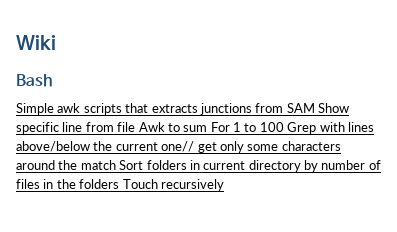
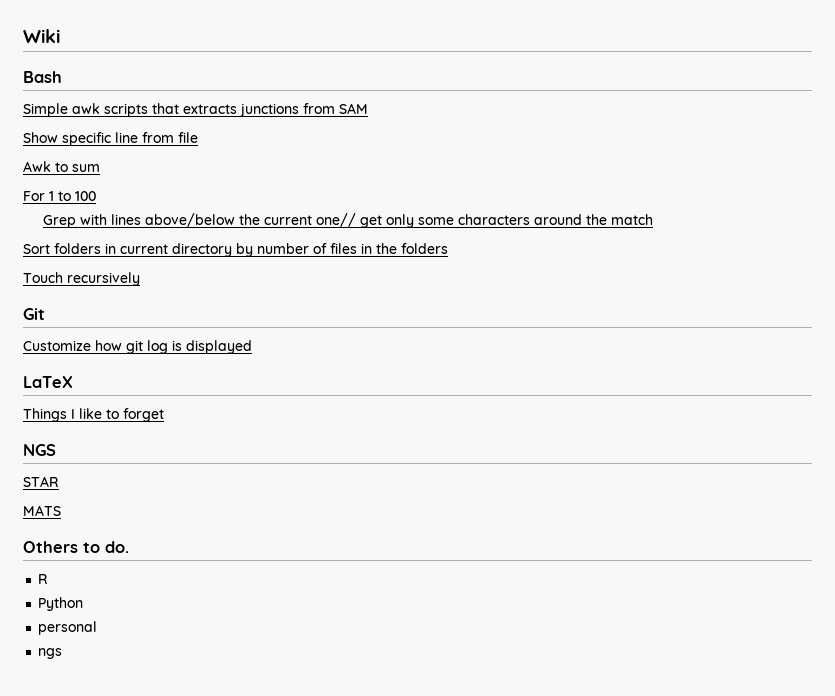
- Simple awk scripts that extracts junctions from SAM Show specific line from file Awk to sum For 1 to 100 Grep with lines above/below the current one// get only some characters around the match Sort folders in current directory by number of files in the folders Touch recursively
+ Simple awk scripts that extracts junctions from SAM
+ Show specific line from file
+ Awk to sum
+ For 1 to 100
+ Grep with lines above/below the current one// get only some characters around the match
+ Sort folders in current directory by number of files in the folders
+ Touch recursively
+ Git
+ Customize how git log is displayed
+ LaTeX
+ Things I like to forget
+ NGS
+ STAR
+ MATS
+ Others to do.
+ R
+ Python
+ personal
+ ngs

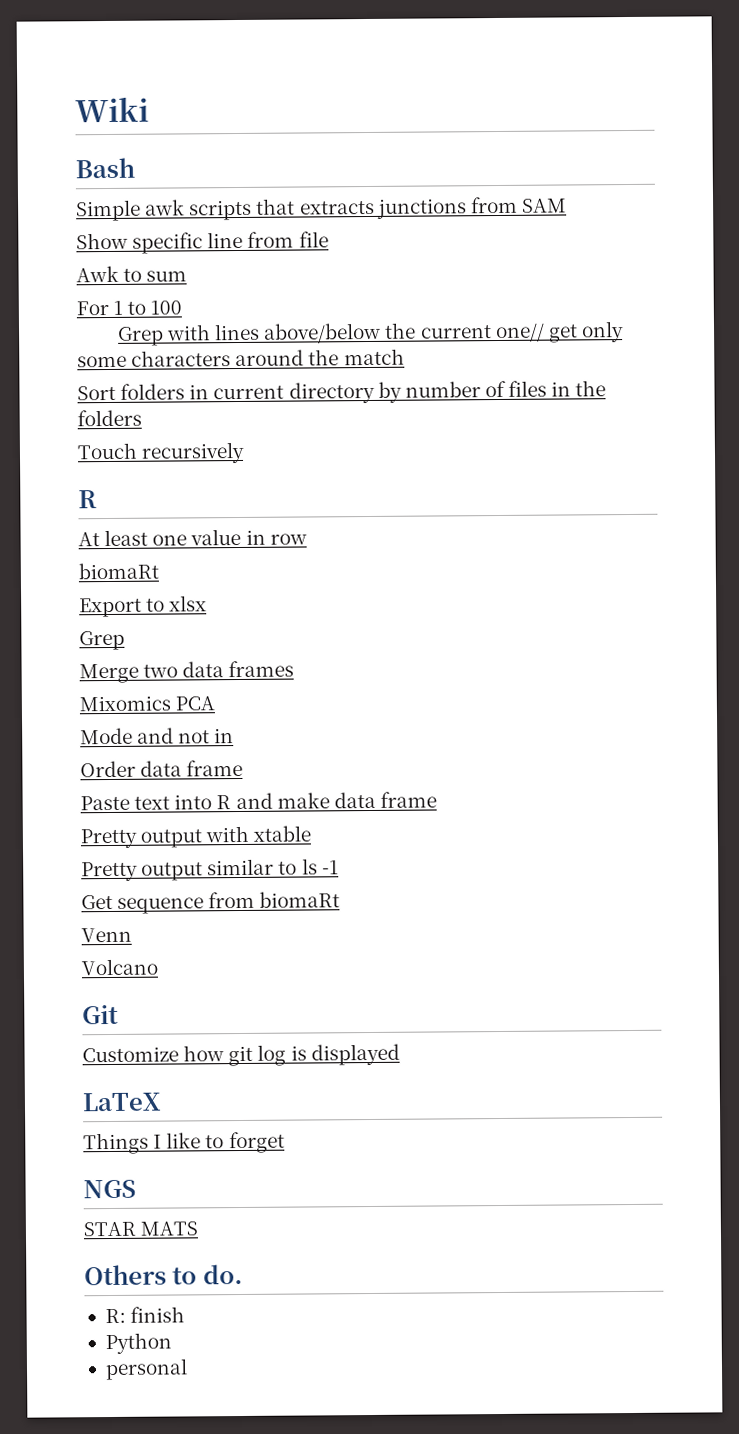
  Touch recursively
+ R
+ At least one value in row
+ biomaRt
+ Export to xlsx
+ Grep
+ Merge two data frames
+ Mixomics PCA
+ Mode and not in
+ Order data frame
+ Paste text into R and make data frame
+ Pretty output with xtable
+ Pretty output similar to ls -1
+ Get sequence from biomaRt
+ Venn
+ Volcano
- STAR
- MATS
+ STAR MATS
- R
+ R: finish
- ngs

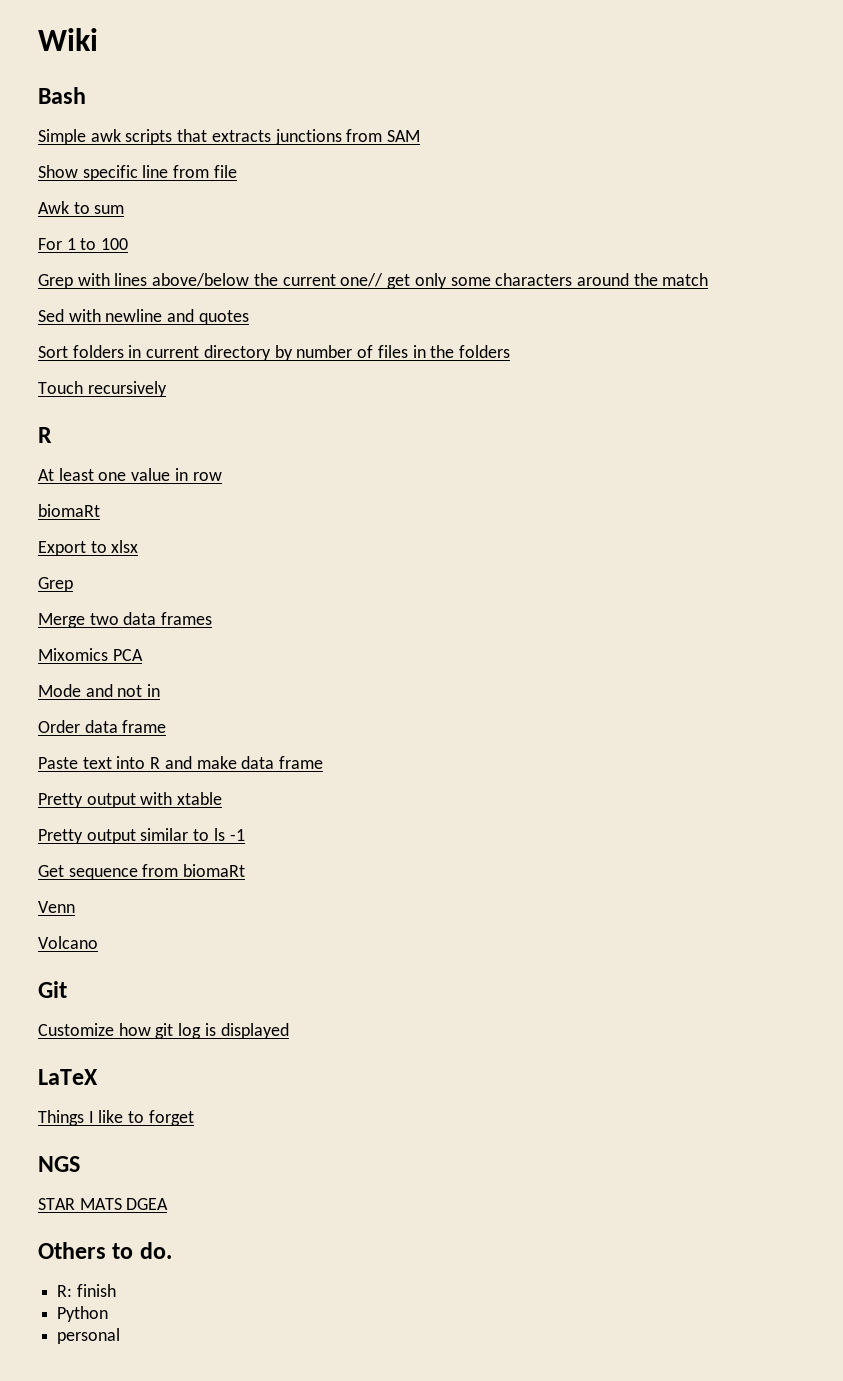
+ Sed with newline and quotes
- STAR MATS
+ STAR MATS DGEA

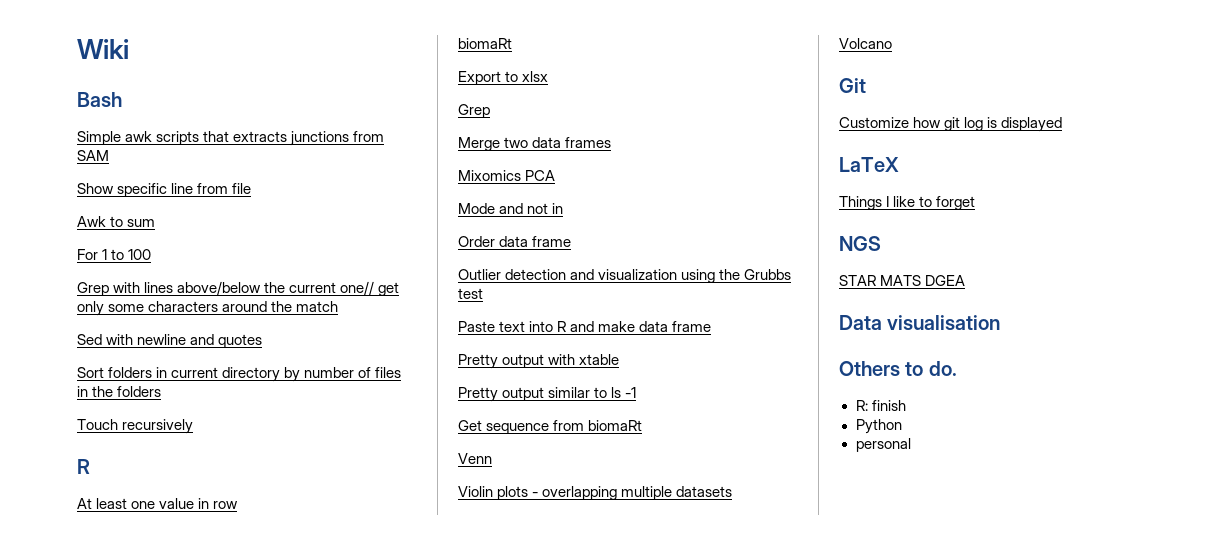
+ Outlier detection and visualization using the Grubbs test
+ Violin plots - overlapping multiple datasets
+ Data visualisation

